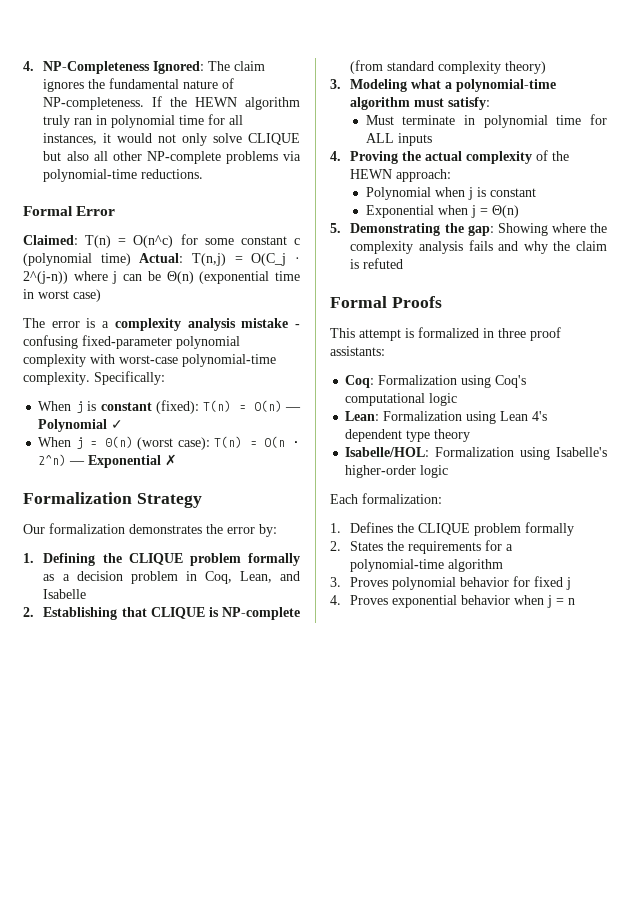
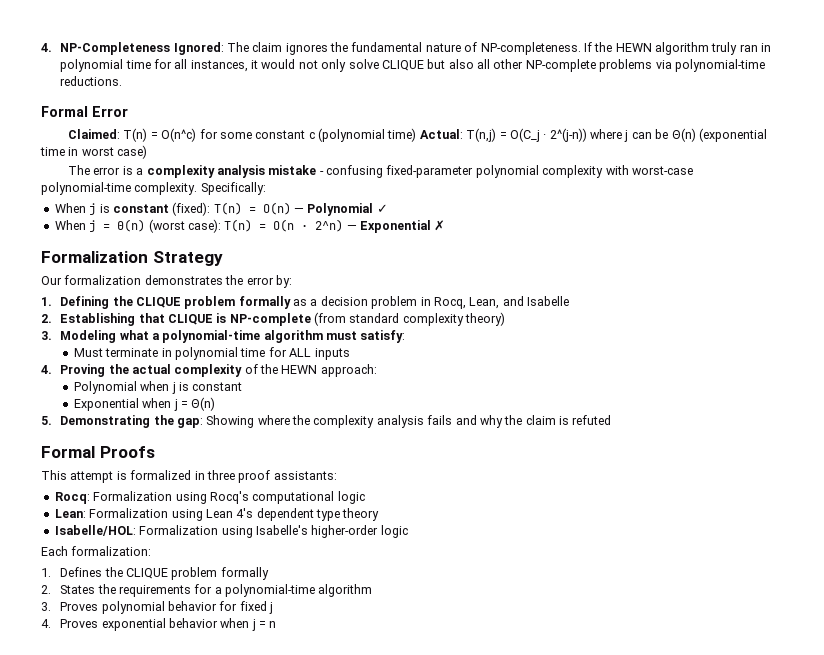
- 1. Defining the CLIQUE problem formally as a decision problem in Coq, Lean, and Isabelle
+ 1. Defining the CLIQUE problem formally as a decision problem in Rocq, Lean, and Isabelle
- Coq: Formalization using Coq's computational logic
+ Rocq: Formalization using Rocq's computational logic

